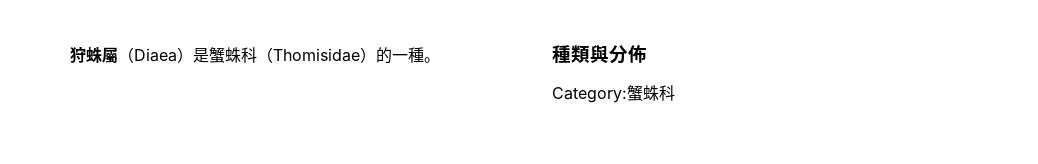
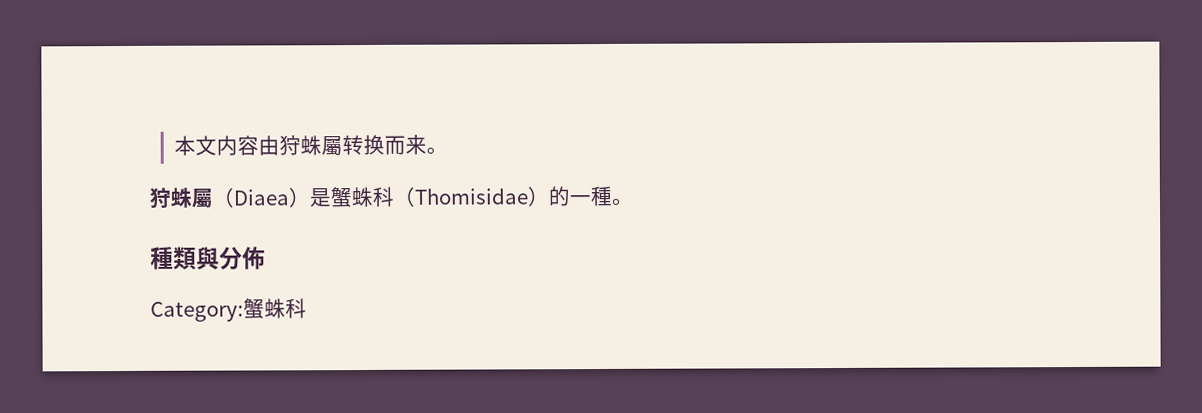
+ 本文内容由狩蛛屬转换而来。

